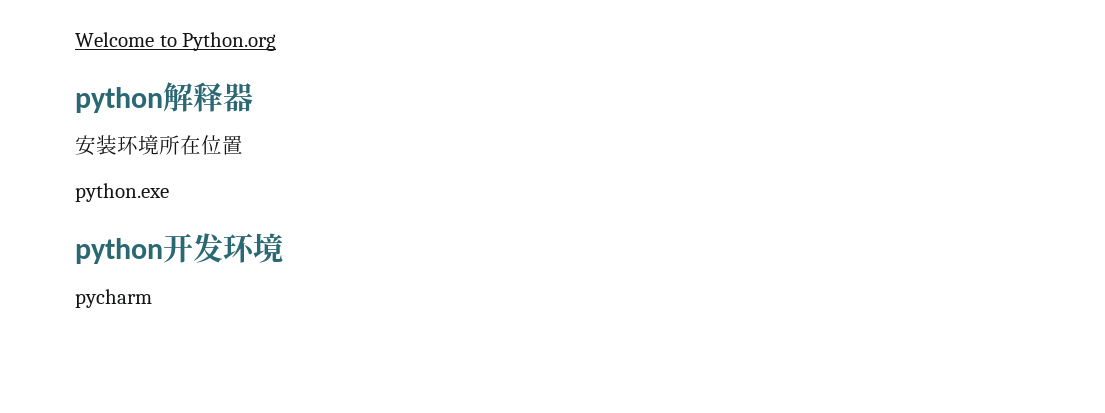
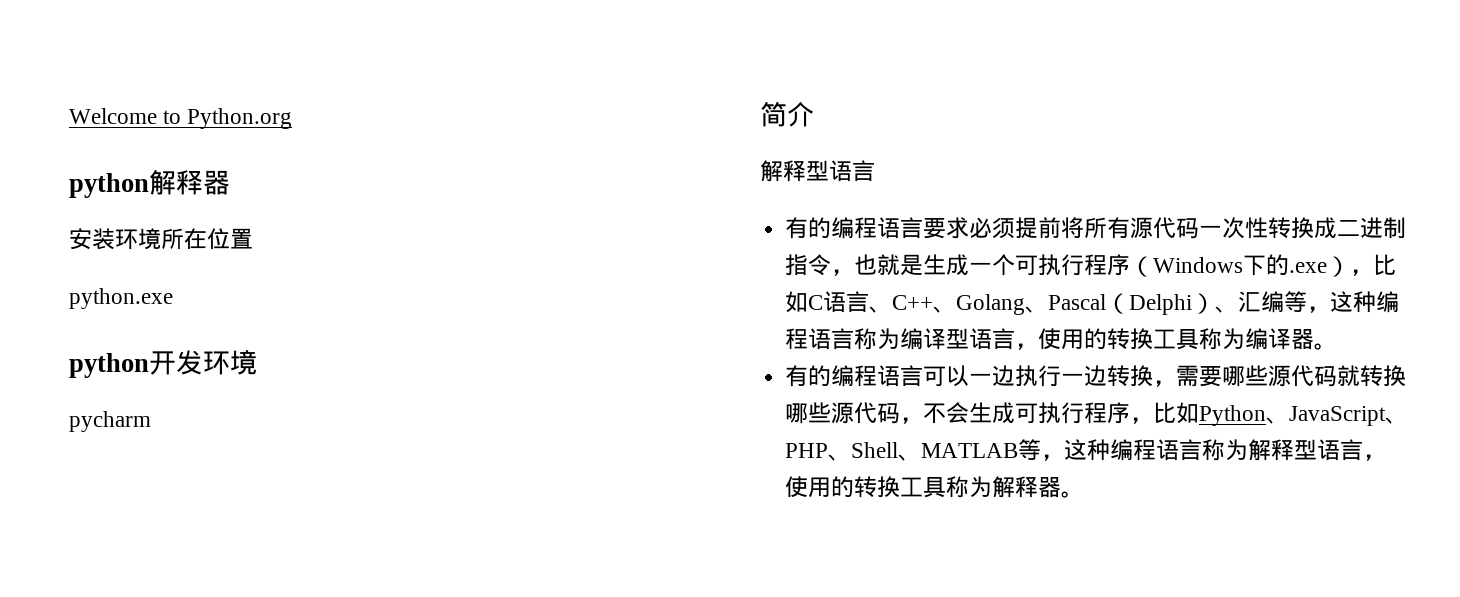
+ 简介
+ 解释型语言
+ 有的编程语言要求必须提前将所有源代码一次性转换成二进制指令，也就是生成一个可执行程序（Windows下的.exe），比如C语言、C++、Golang、Pascal（Delphi）、汇编等，这种编程语言称为编译型语言，使用的转换工具称为编译器。
+ 有的编程语言可以一边执行一边转换，需要哪些源代码就转换哪些源代码，不会生成可执行程序，比如Python、JavaScript、PHP、Shell、MATLAB等，这种编程语言称为解释型语言，使用的转换工具称为解释器。

